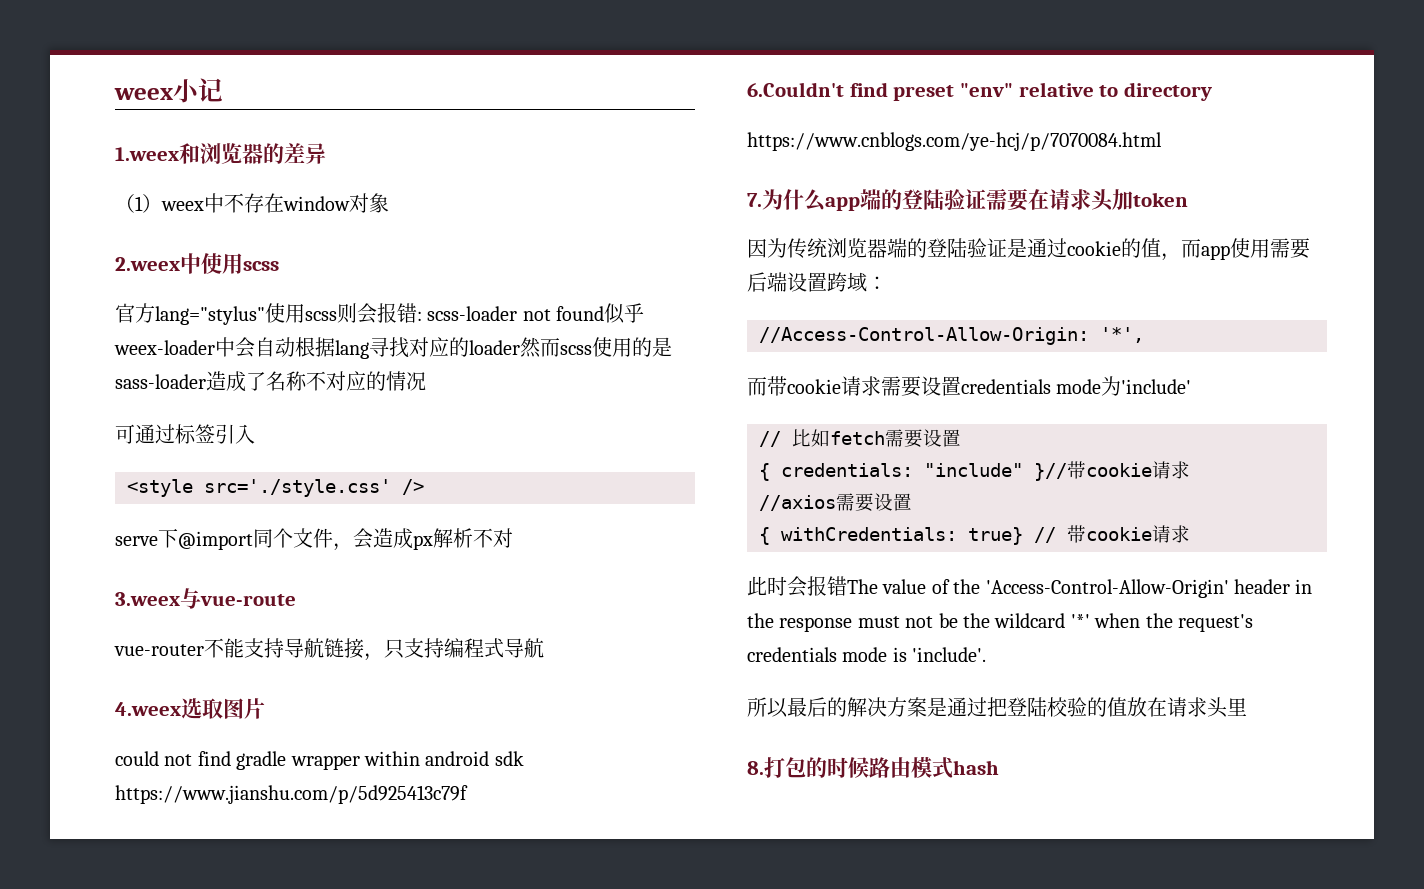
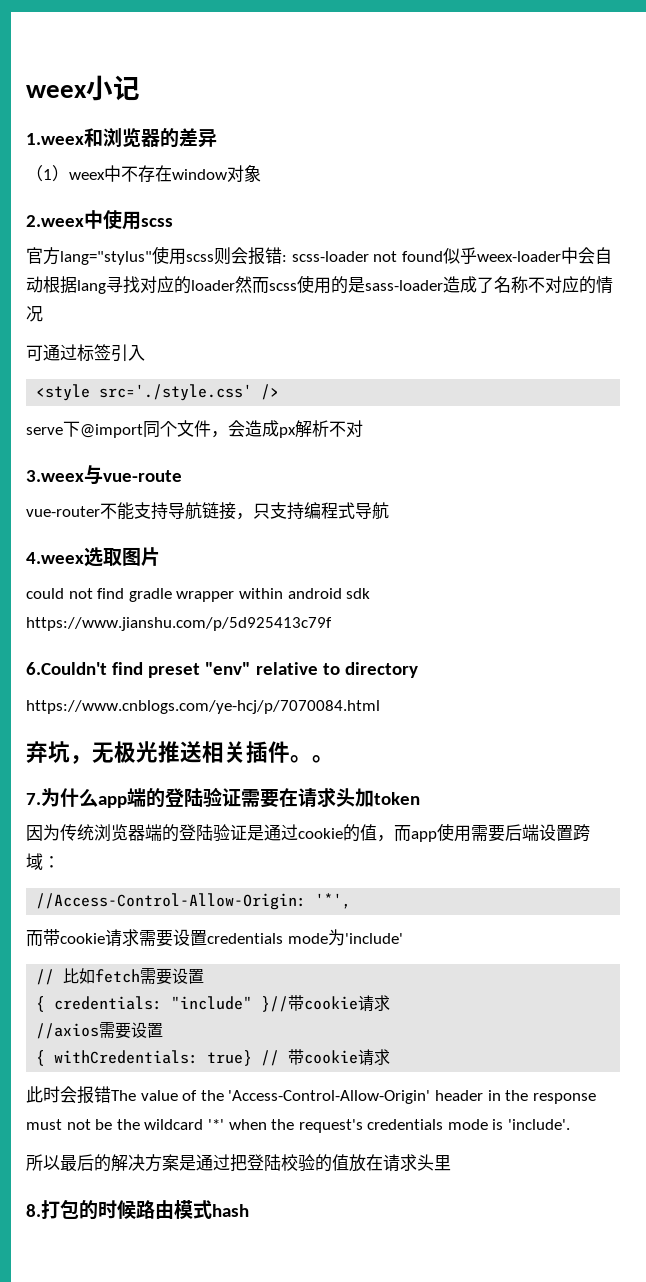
+ 弃坑，无极光推送相关插件。。

